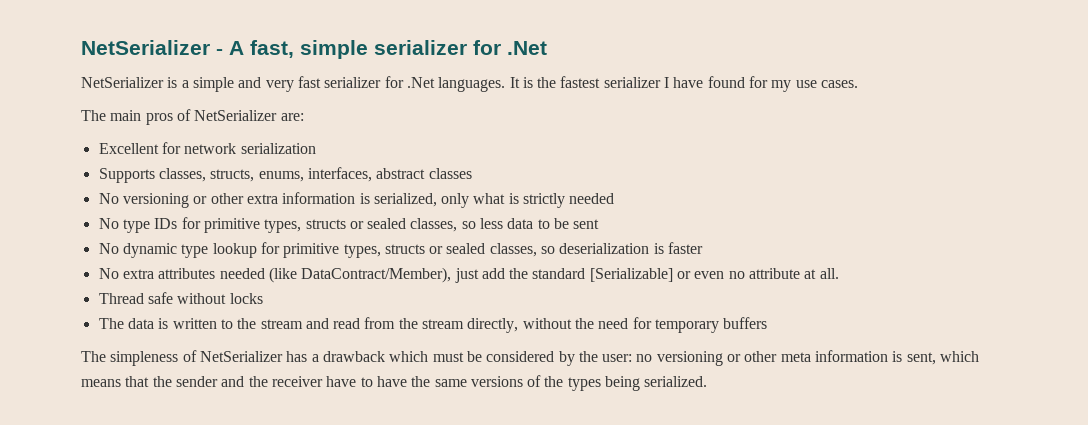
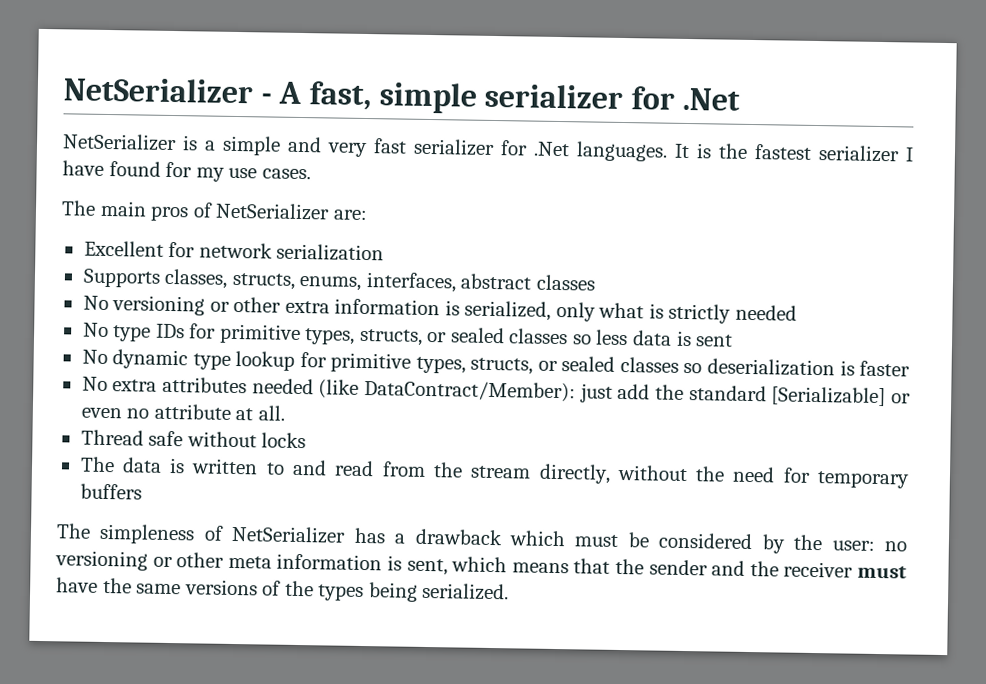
- No type IDs for primitive types, structs or sealed classes, so less data to be sent
+ No type IDs for primitive types, structs, or sealed classes so less data is sent
- No dynamic type lookup for primitive types, structs or sealed classes, so deserialization is faster
+ No dynamic type lookup for primitive types, structs, or sealed classes so deserialization is faster
- No extra attributes needed (like DataContract/Member), just add the standard [Serializable] or even no attribute at all.
+ No extra attributes needed (like DataContract/Member): just add the standard [Serializable] or even no attribute at all.
- The data is written to the stream and read from the stream directly, without the need for temporary buffers
+ The data is written to and read from the stream directly, without the need for temporary buffers
- The simpleness of NetSerializer has a drawback which must be considered by the user: no versioning or other meta information is sent, which means that the sender and the receiver have to have the same versions of the types being serialized.
+ The simpleness of NetSerializer has a drawback which must be considered by the user: no versioning or other meta information is sent, which means that the sender and the receiver must have the same versions of the types being serialized.

